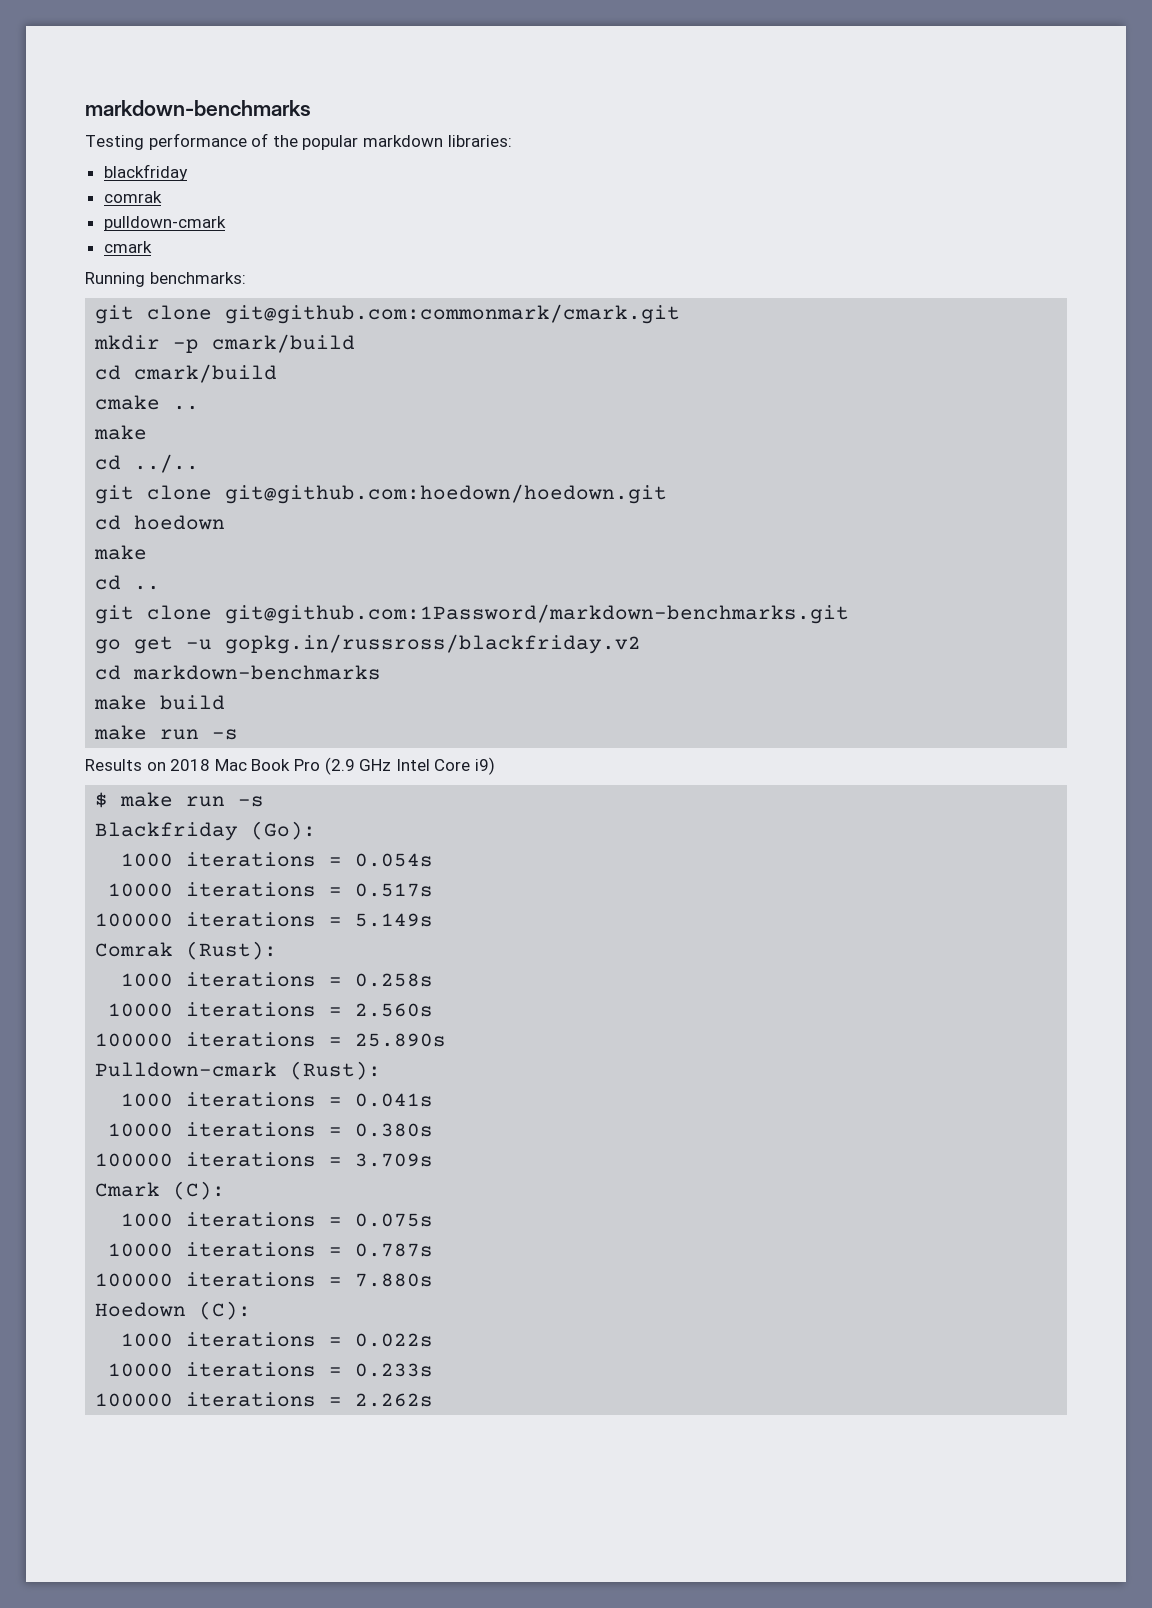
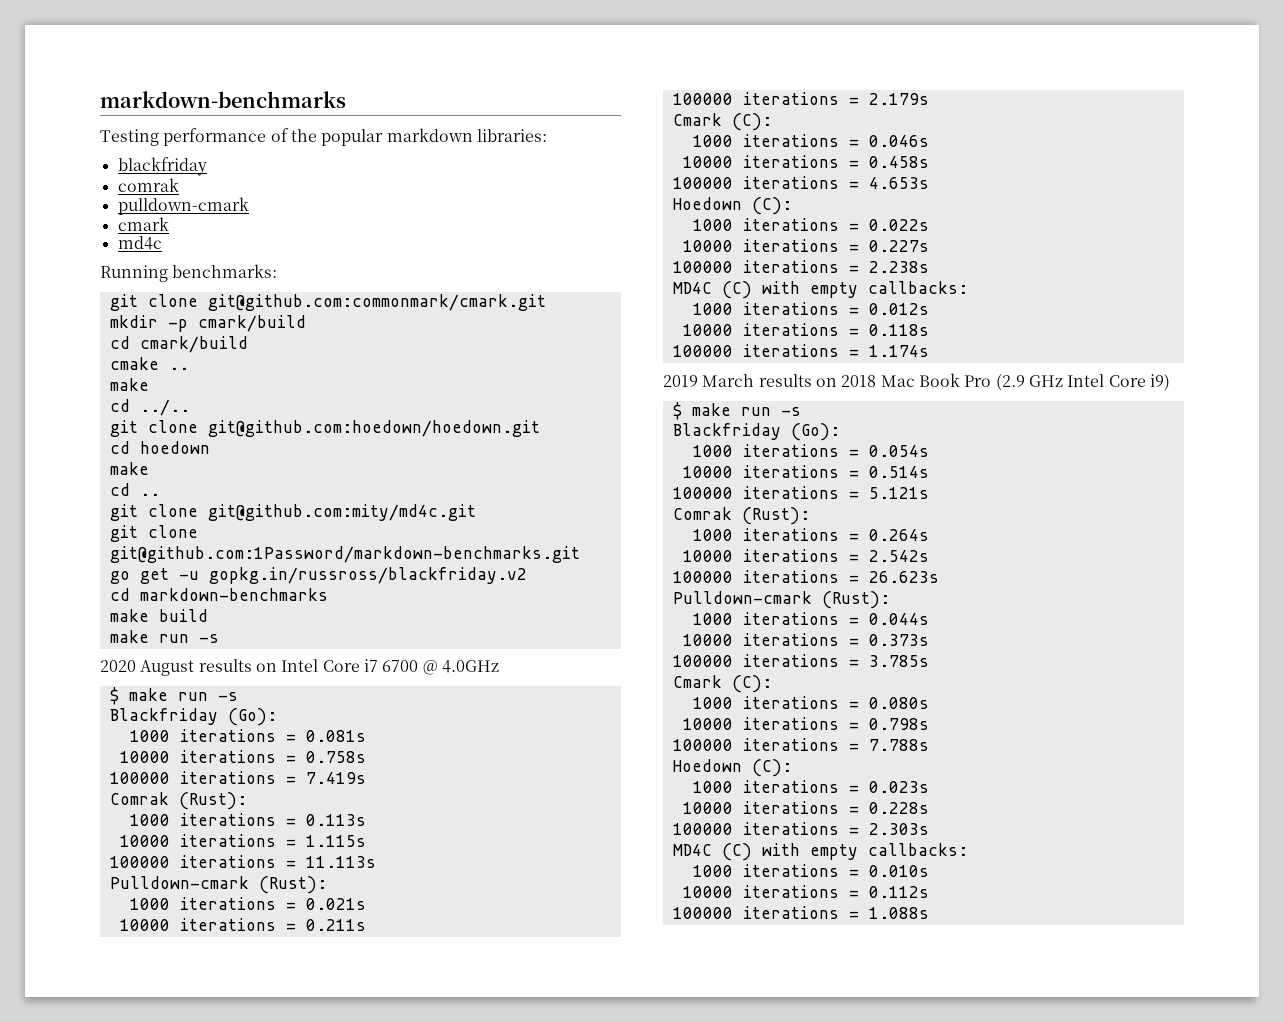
+ md4c
+ git clone git@github.com:mity/md4c.git
- Results on 2018 Mac Book Pro (2.9 GHz Intel Core i9)
+ 2020 August results on Intel Core i7 6700 @ 4.0GHz
+ $ make run -s
+ Blackfriday (Go):
+ 1000 iterations = 0.081s
+ 10000 iterations = 0.758s
+ 100000 iterations = 7.419s
+ Comrak (Rust):
+ 1000 iterations = 0.113s
+ 10000 iterations = 1.115s
+ 100000 iterations = 11.113s
+ Pulldown-cmark (Rust):
+ 1000 iterations = 0.021s
+ 10000 iterations = 0.211s
+ 100000 iterations = 2.179s
+ Cmark (C):
+ 1000 iterations = 0.046s
+ 10000 iterations = 0.458s
+ 100000 iterations = 4.653s
+ Hoedown (C):
+ 1000 iterations = 0.022s
+ 10000 iterations = 0.227s
+ 100000 iterations = 2.238s
+ MD4C (C) with empty callbacks:
+ 1000 iterations = 0.012s
+ 10000 iterations = 0.118s
+ 100000 iterations = 1.174s
+ 2019 March results on 2018 Mac Book Pro (2.9 GHz Intel Core i9)
- 10000 iterations = 0.517s
- 100000 iterations = 5.149s
+ 10000 iterations = 0.514s
+ 100000 iterations = 5.121s
  Comrak (Rust):
- 1000 iterations = 0.258s
- 10000 iterations = 2.560s
- 100000 iterations = 25.890s
+ 1000 iterations = 0.264s
+ 10000 iterations = 2.542s
+ 100000 iterations = 26.623s
  Pulldown-cmark (Rust):
- 1000 iterations = 0.041s
- 10000 iterations = 0.380s
- 100000 iterations = 3.709s
+ 1000 iterations = 0.044s
+ 10000 iterations = 0.373s
+ 100000 iterations = 3.785s
  Cmark (C):
- 1000 iterations = 0.075s
- 10000 iterations = 0.787s
- 100000 iterations = 7.880s
+ 1000 iterations = 0.080s
+ 10000 iterations = 0.798s
+ 100000 iterations = 7.788s
  Hoedown (C):
- 1000 iterations = 0.022s
- 10000 iterations = 0.233s
- 100000 iterations = 2.262s
+ 1000 iterations = 0.023s
+ 10000 iterations = 0.228s
+ 100000 iterations = 2.303s
+ MD4C (C) with empty callbacks:
+ 1000 iterations = 0.010s
+ 10000 iterations = 0.112s
+ 100000 iterations = 1.088s

